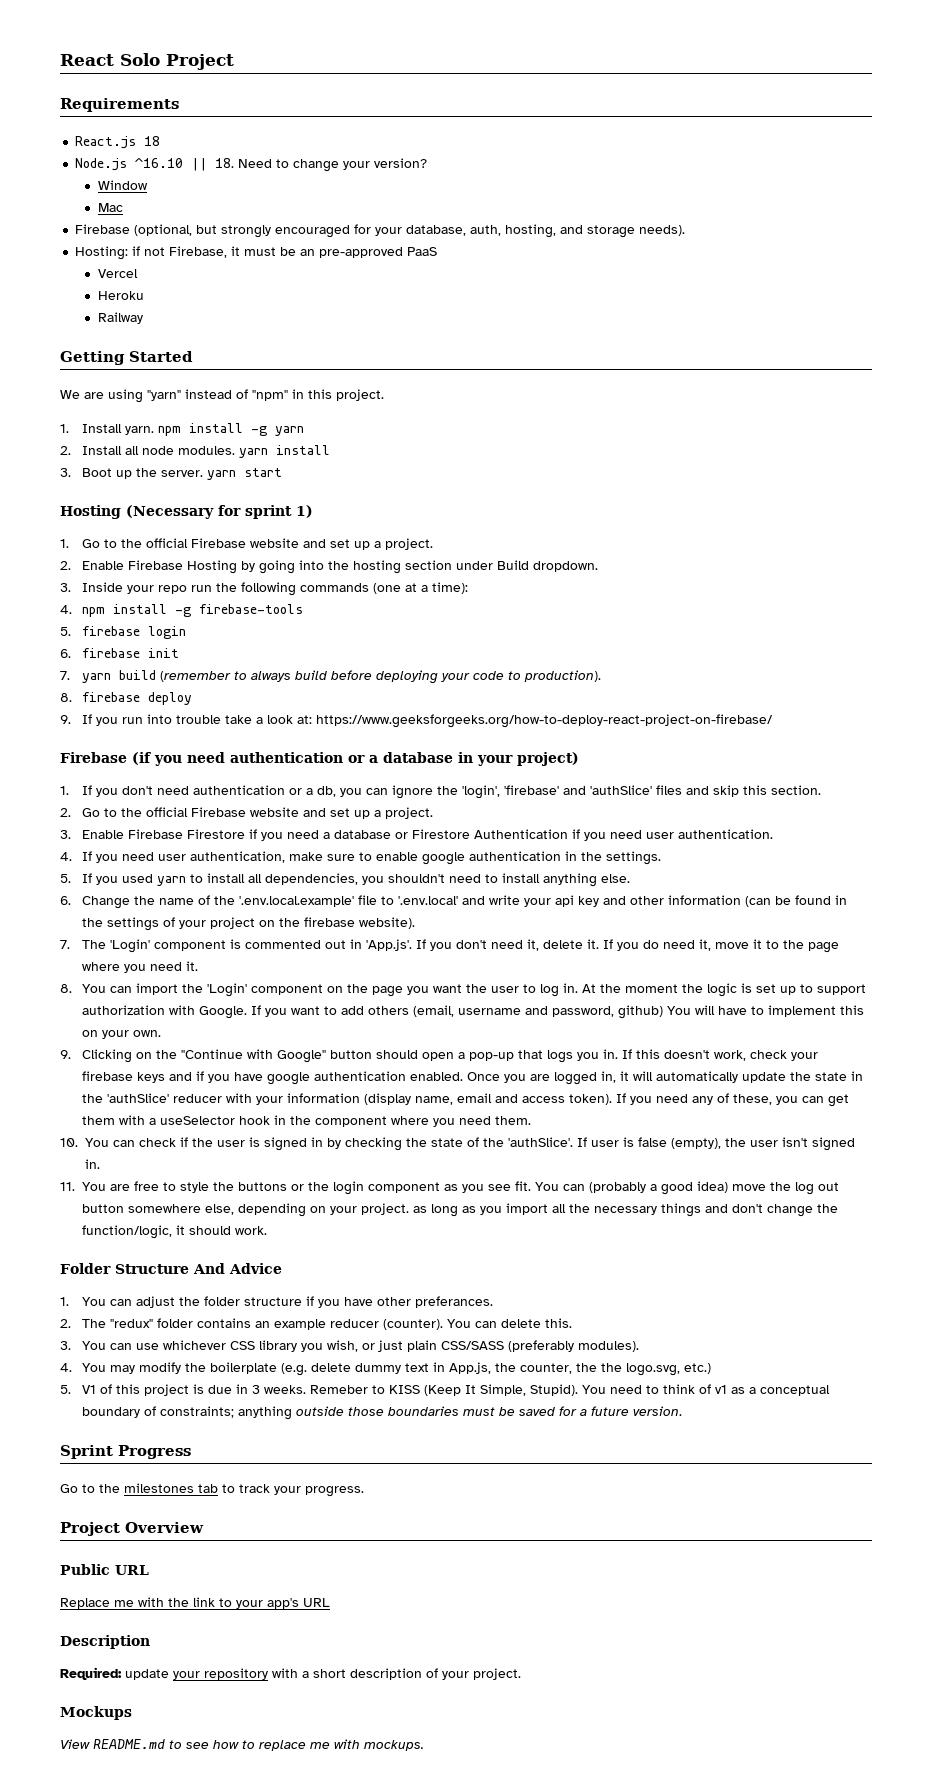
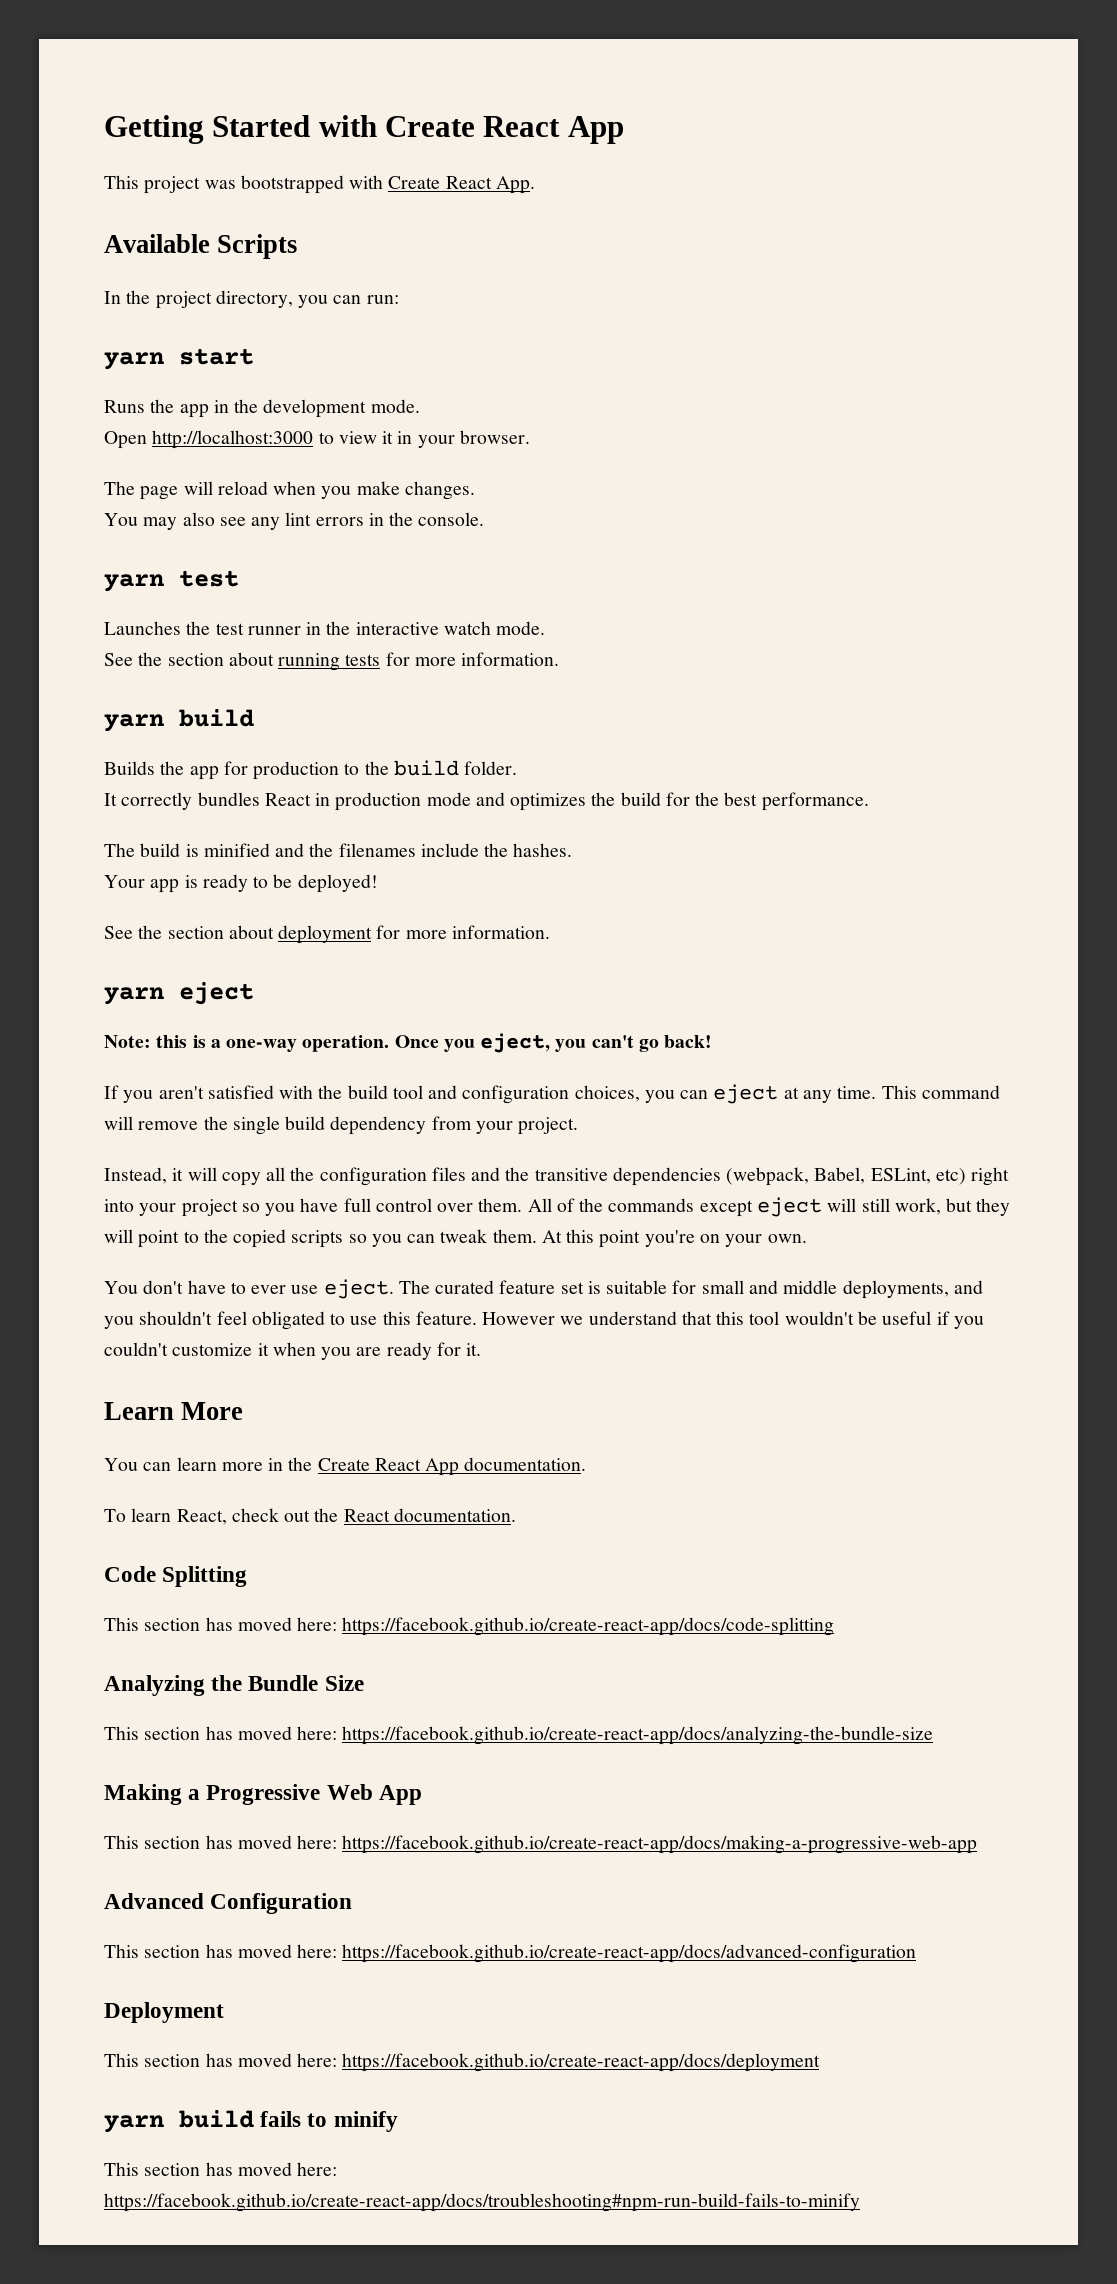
- React Solo Project
- Requirements
- React.js 18
- Node.js ^16.10 || 18. Need to change your version?
- Window
- Mac
- Firebase (optional, but strongly encouraged for your database, auth, hosting, and storage needs).
- Hosting: if not Firebase, it must be an pre-approved PaaS
- Vercel
- Heroku
- Railway
- Getting Started
- We are using "yarn" instead of "npm" in this project.
- 1. Install yarn. npm install -g yarn
- 2. Install all node modules. yarn install
- 3. Boot up the server. yarn start
- Hosting (Necessary for sprint 1)
- 1. Go to the official Firebase website and set up a project.
- 2. Enable Firebase Hosting by going into the hosting section under Build dropdown.
- 3. Inside your repo run the following commands (one at a time):
- 4. npm install -g firebase-tools
- 5. firebase login
- 6. firebase init
- 7. yarn build (remember to always build before deploying your code to production).
- 8. firebase deploy
- 9. If you run into trouble take a look at: https://www.geeksforgeeks.org/how-to-deploy-react-project-on-firebase/
- Firebase (if you need authentication or a database in your project)
- 1. If you don't need authentication or a db, you can ignore the 'login', 'firebase' and 'authSlice' files and skip this section.
- 2. Go to the official Firebase website and set up a project.
- 3. Enable Firebase Firestore if you need a database or Firestore Authentication if you need user authentication.
- 4. If you need user authentication, make sure to enable google authentication in the settings.
- 5. If you used yarn to install all dependencies, you shouldn't need to install anything else.
- 6. Change the name of the '.env.local.example' file to '.env.local' and write your api key and other information (can be found in the settings of your project on the firebase website).
- 7. The 'Login' component is commented out in 'App.js'. If you don't need it, delete it. If you do need it, move it to the page where you need it.
- 8. You can import the 'Login' component on the page you want the user to log in. At the moment the logic is set up to support authorization with Google. If you want to add others (email, username and password, github) You will have to implement this on your own.
- 9. Clicking on the "Continue with Google" button should open a pop-up that logs you in. If this doesn't work, check your firebase keys and if you have google authentication enabled. Once you are logged in, it will automatically update the state in the 'authSlice' reducer with your information (display name, email and access token). If you need any of these, you can get them with a useSelector hook in the component where you need them.
- 10. You can check if the user is signed in by checking the state of the 'authSlice'. If user is false (empty), the user isn't signed in.
- 11. You are free to style the buttons or the login component as you see fit. You can (probably a good idea) move the log out button somewhere else, depending on your project. as long as you import all the necessary things and don't change the function/logic, it should work.
- Folder Structure And Advice
- 1. You can adjust the folder structure if you have other preferances.
- 2. The "redux" folder contains an example reducer (counter). You can delete this.
- 3. You can use whichever CSS library you wish, or just plain CSS/SASS (preferably modules).
- 4. You may modify the boilerplate (e.g. delete dummy text in App.js, the counter, the the logo.svg, etc.)
- 5. V1 of this project is due in 3 weeks. Remeber to KISS (Keep It Simple, Stupid). You need to think of v1 as a conceptual boundary of constraints; anything outside those boundaries must be saved for a future version.
- Sprint Progress
- Go to the milestones tab to track your progress.
- Project Overview
- Public URL
- Replace me with the link to your app's URL
- Description
- Required: update your repository with a short description of your project.
- Mockups
- View README.md to see how to replace me with mockups.
+ Getting Started with Create React App
+ This project was bootstrapped with Create React App.
+ Available Scripts
+ In the project directory, you can run:
+ yarn start
+ Runs the app in the development mode.
+ Open http://localhost:3000 to view it in your browser.
+ The page will reload when you make changes.
+ You may also see any lint errors in the console.
+ yarn test
+ Launches the test runner in the interactive watch mode.
+ See the section about running tests for more information.
+ yarn build
+ Builds the app for production to the build folder.
+ It correctly bundles React in production mode and optimizes the build for the best performance.
+ The build is minified and the filenames include the hashes.
+ Your app is ready to be deployed!
+ See the section about deployment for more information.
+ yarn eject
+ Note: this is a one-way operation. Once you eject, you can't go back!
+ If you aren't satisfied with the build tool and configuration choices, you can eject at any time. This command will remove the single build dependency from your project.
+ Instead, it will copy all the configuration files and the transitive dependencies (webpack, Babel, ESLint, etc) right into your project so you have full control over them. All of the commands except eject will still work, but they will point to the copied scripts so you can tweak them. At this point you're on your own.
+ You don't have to ever use eject. The curated feature set is suitable for small and middle deployments, and you shouldn't feel obligated to use this feature. However we understand that this tool wouldn't be useful if you couldn't customize it when you are ready for it.
+ Learn More
+ You can learn more in the Create React App documentation.
+ To learn React, check out the React documentation.
+ Code Splitting
+ This section has moved here: https://facebook.github.io/create-react-app/docs/code-splitting
+ Analyzing the Bundle Size
+ This section has moved here: https://facebook.github.io/create-react-app/docs/analyzing-the-bundle-size
+ Making a Progressive Web App
+ This section has moved here: https://facebook.github.io/create-react-app/docs/making-a-progressive-web-app
+ Advanced Configuration
+ This section has moved here: https://facebook.github.io/create-react-app/docs/advanced-configuration
+ Deployment
+ This section has moved here: https://facebook.github.io/create-react-app/docs/deployment
+ yarn build fails to minify
+ This section has moved here: https://facebook.github.io/create-react-app/docs/troubleshooting#npm-run-build-fails-to-minify

